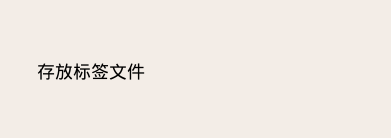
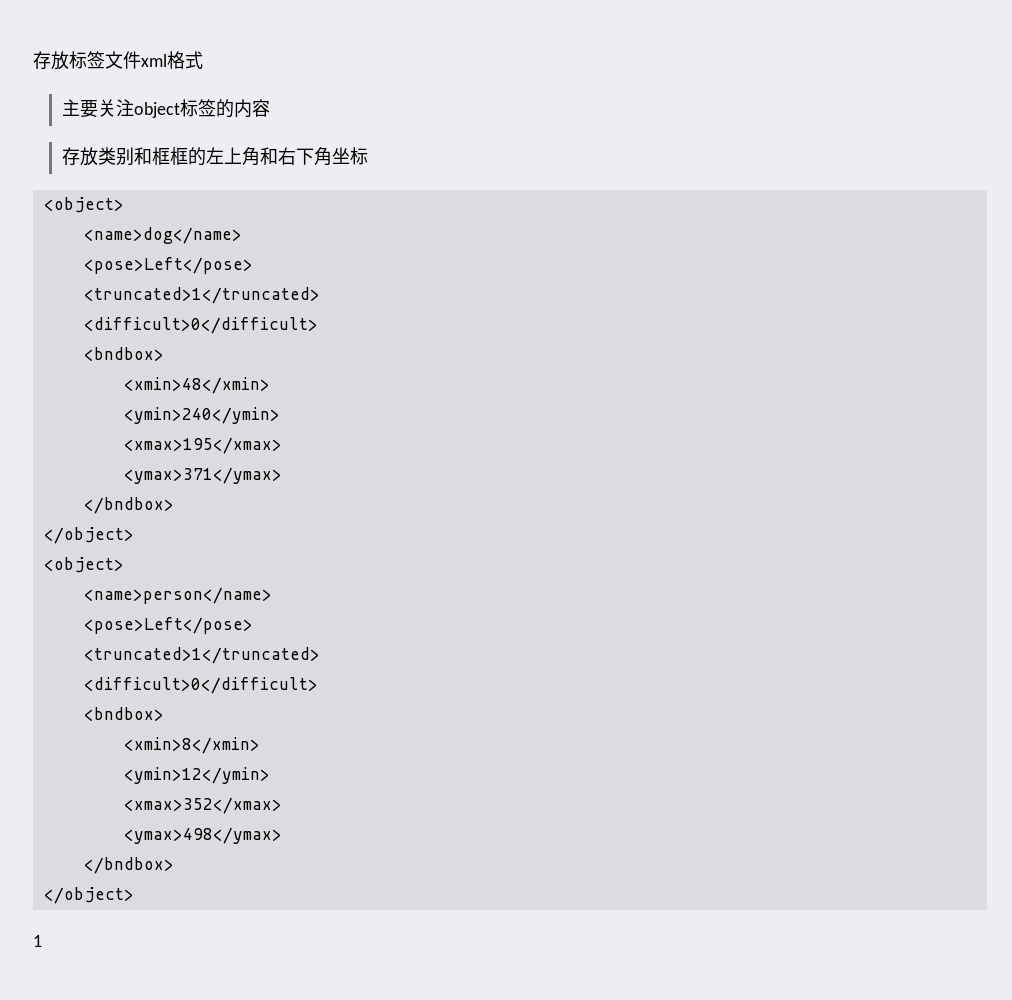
- 存放标签文件
+ 存放标签文件xml格式
+ 主要关注object标签的内容
+ 存放类别和框框的左上角和右下角坐标
+ <object>
+ <name>dog</name>
+ <pose>Left</pose>
+ <truncated>1</truncated>
+ <difficult>0</difficult>
+ <bndbox>
+ <xmin>48</xmin>
+ <ymin>240</ymin>
+ <xmax>195</xmax>
+ <ymax>371</ymax>
+ </bndbox>
+ </object>
+ <object>
+ <name>person</name>
+ <pose>Left</pose>
+ <truncated>1</truncated>
+ <difficult>0</difficult>
+ <bndbox>
+ <xmin>8</xmin>
+ <ymin>12</ymin>
+ <xmax>352</xmax>
+ <ymax>498</ymax>
+ </bndbox>
+ </object>
+ 1

